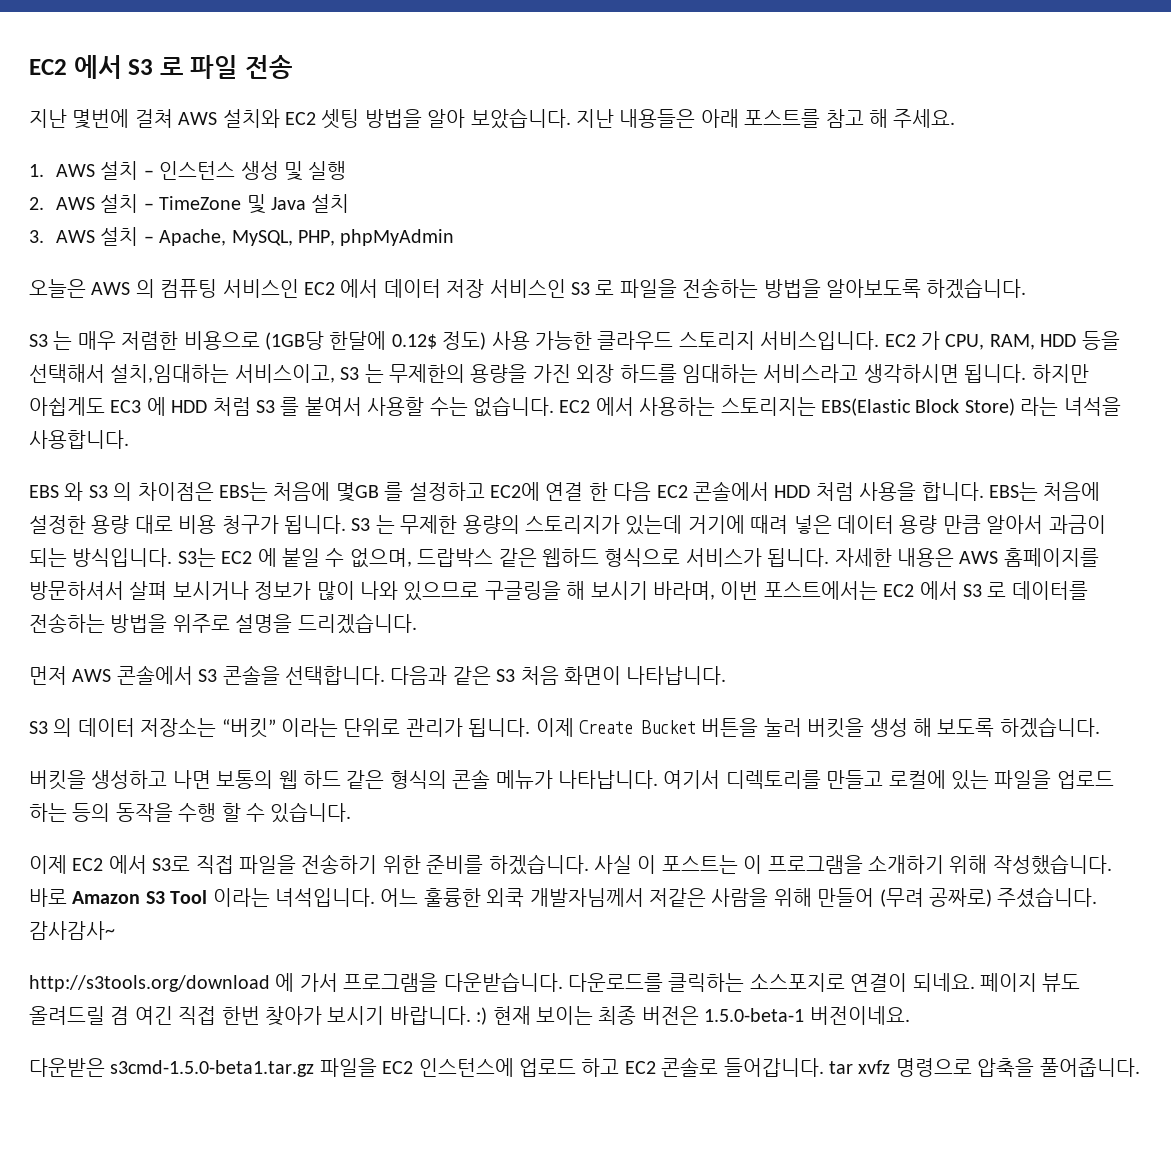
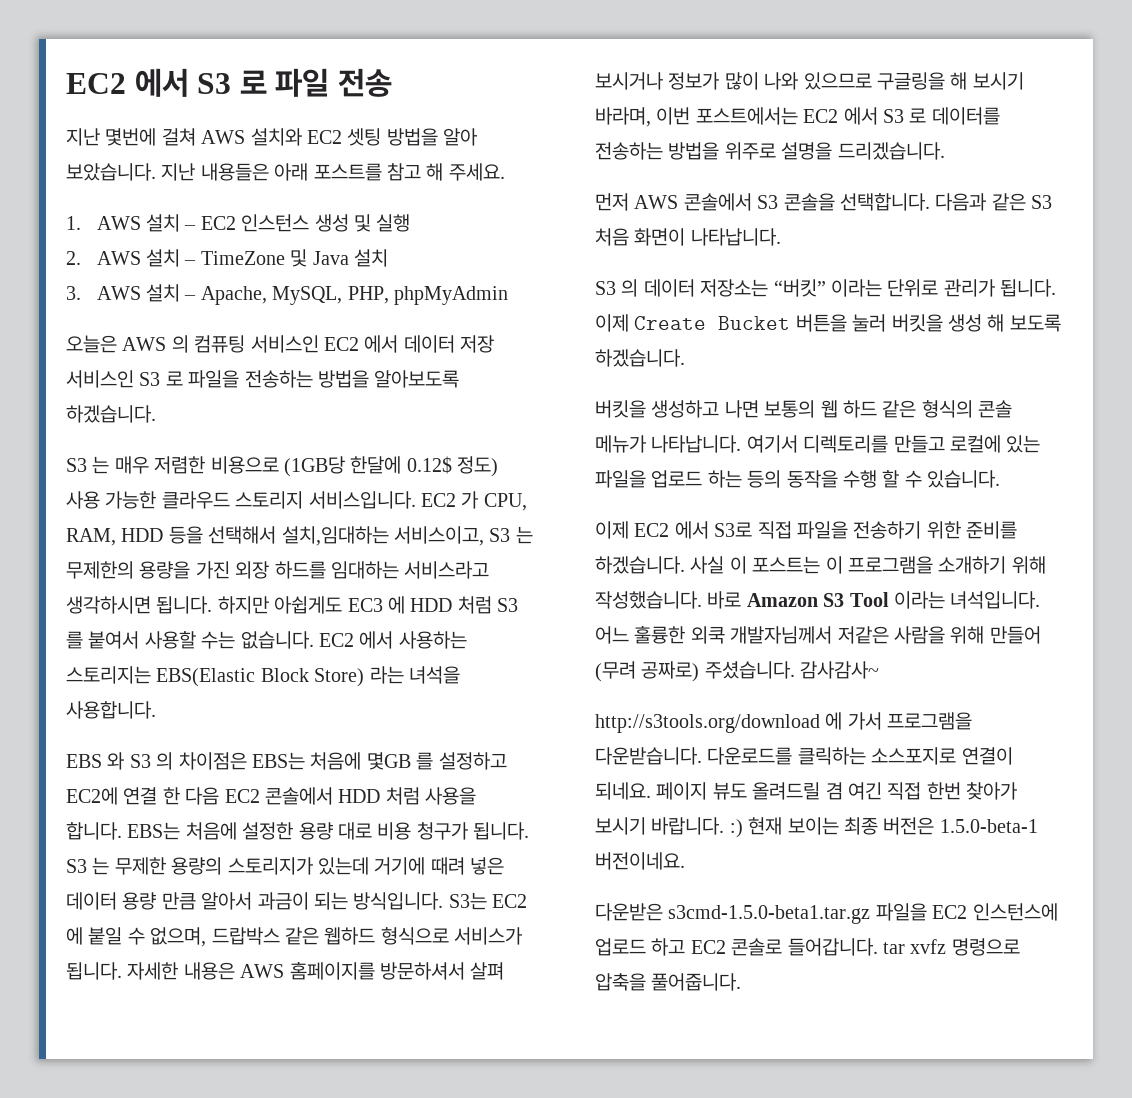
- 1. AWS 설치 – 인스턴스 생성 및 실행
+ 1. AWS 설치 – EC2 인스턴스 생성 및 실행

